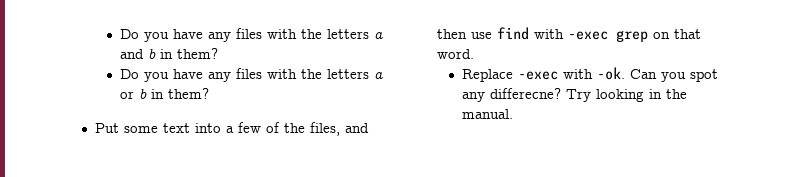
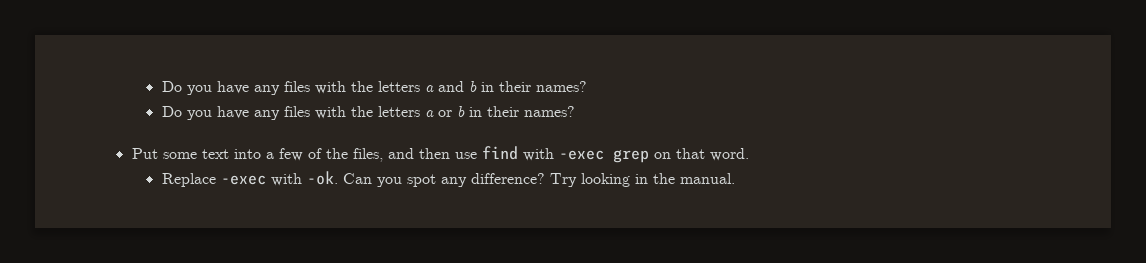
- Do you have any files with the letters a and b in them?
+ Do you have any files with the letters a and b in their names?
- Do you have any files with the letters a or b in them?
+ Do you have any files with the letters a or b in their names?
- Can you spot any differecne?
+ Can you spot any difference?

